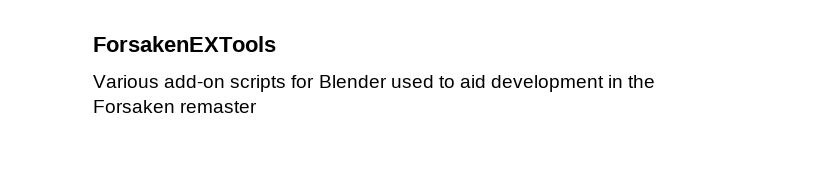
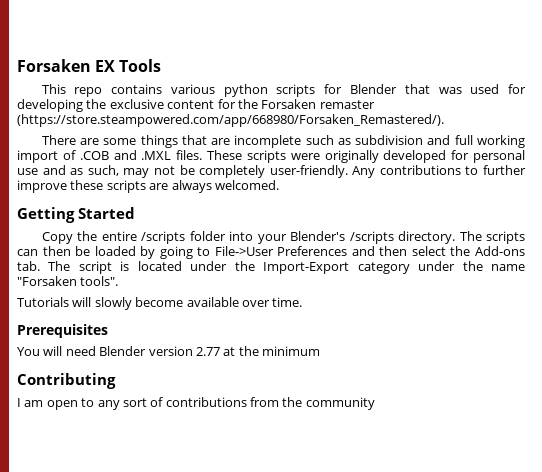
- ForsakenEXTools
- Various add-on scripts for Blender used to aid development in the Forsaken remaster
+ Forsaken EX Tools
+ This repo contains various python scripts for Blender that was used for developing the exclusive content for the Forsaken remaster (https://store.steampowered.com/app/668980/Forsaken_Remastered/).
+ There are some things that are incomplete such as subdivision and full working import of .COB and .MXL files. These scripts were originally developed for personal use and as such, may not be completely user-friendly. Any contributions to further improve these scripts are always welcomed.
+ Getting Started
+ Copy the entire /scripts folder into your Blender's /scripts directory. The scripts can then be loaded by going to File->User Preferences and then select the Add-ons tab. The script is located under the Import-Export category under the name "Forsaken tools".
+ Tutorials will slowly become available over time.
+ Prerequisites
+ You will need Blender version 2.77 at the minimum
+ Contributing
+ I am open to any sort of contributions from the community

